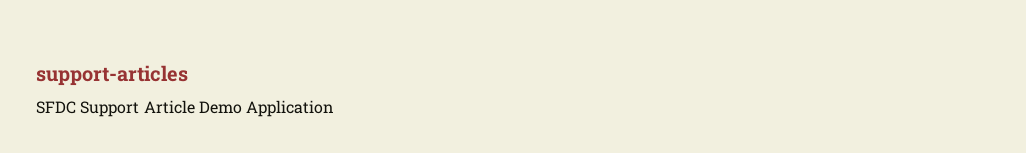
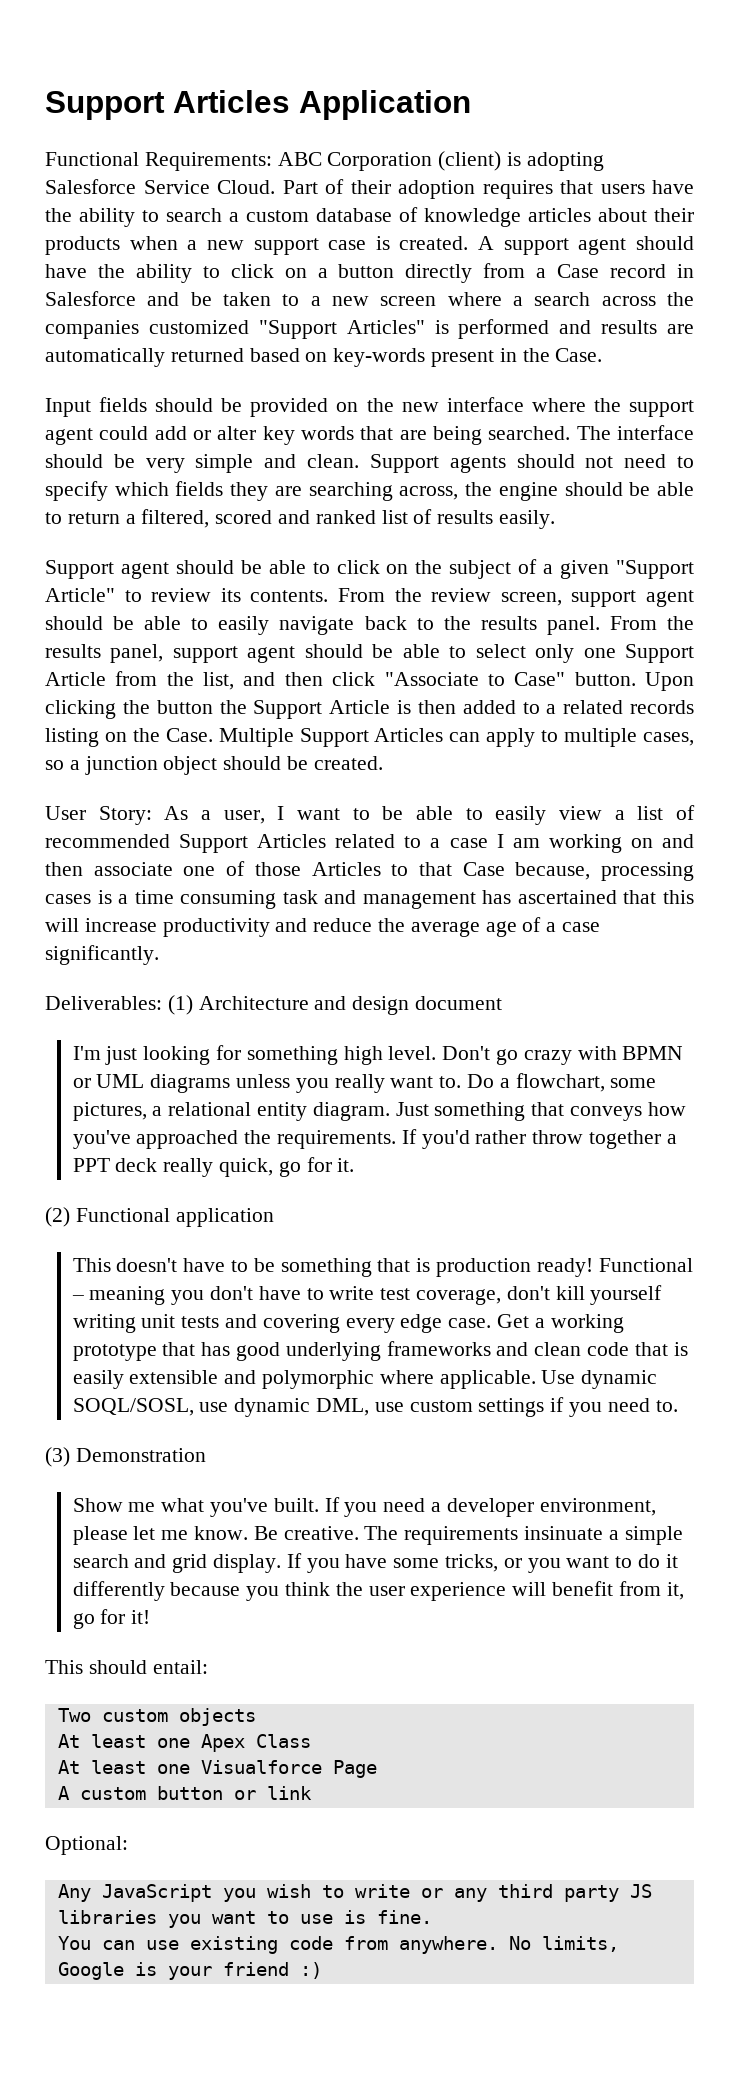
- support-articles
- SFDC Support Article Demo Application
+ Support Articles Application
+ Functional Requirements: ABC Corporation (client) is adopting Salesforce Service Cloud. Part of their adoption requires that users have the ability to search a custom database of knowledge articles about their products when a new support case is created. A support agent should have the ability to click on a button directly from a Case record in Salesforce and be taken to a new screen where a search across the companies customized "Support Articles" is performed and results are automatically returned based on key-words present in the Case.
+ Input fields should be provided on the new interface where the support agent could add or alter key words that are being searched. The interface should be very simple and clean. Support agents should not need to specify which fields they are searching across, the engine should be able to return a filtered, scored and ranked list of results easily.
+ Support agent should be able to click on the subject of a given "Support Article" to review its contents. From the review screen, support agent should be able to easily navigate back to the results panel. From the results panel, support agent should be able to select only one Support Article from the list, and then click "Associate to Case" button. Upon clicking the button the Support Article is then added to a related records listing on the Case. Multiple Support Articles can apply to multiple cases, so a junction object should be created.
+ User Story: As a user, I want to be able to easily view a list of recommended Support Articles related to a case I am working on and then associate one of those Articles to that Case because, processing cases is a time consuming task and management has ascertained that this will increase productivity and reduce the average age of a case significantly.
+ Deliverables: (1) Architecture and design document
+ I'm just looking for something high level. Don't go crazy with BPMN or UML diagrams unless you really want to. Do a flowchart, some pictures, a relational entity diagram. Just something that conveys how you've approached the requirements. If you'd rather throw together a PPT deck really quick, go for it.
+ (2) Functional application
+ This doesn't have to be something that is production ready! Functional – meaning you don't have to write test coverage, don't kill yourself writing unit tests and covering every edge case. Get a working prototype that has good underlying frameworks and clean code that is easily extensible and polymorphic where applicable. Use dynamic SOQL/SOSL, use dynamic DML, use custom settings if you need to.
+ (3) Demonstration
+ Show me what you've built. If you need a developer environment, please let me know. Be creative. The requirements insinuate a simple search and grid display. If you have some tricks, or you want to do it differently because you think the user experience will benefit from it, go for it!
+ This should entail:
+ Two custom objects
+ At least one Apex Class
+ At least one Visualforce Page
+ A custom button or link
+ Optional:
+ Any JavaScript you wish to write or any third party JS libraries you want to use is fine.
+ You can use existing code from anywhere. No limits, Google is your friend :)

